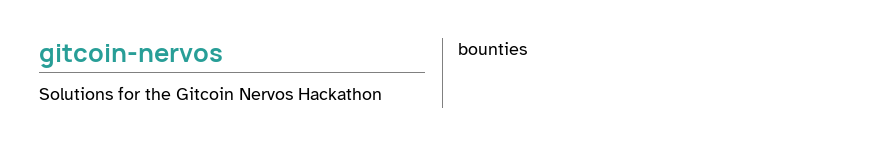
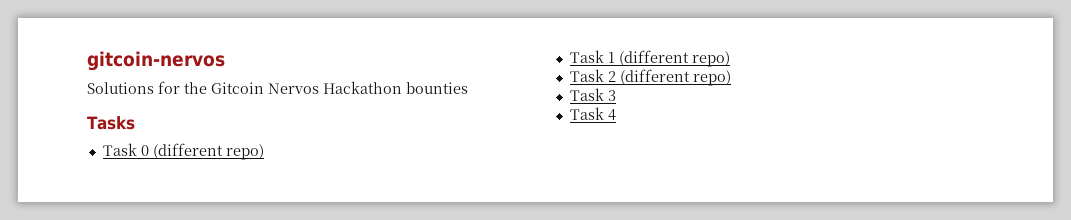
+ Tasks
+ Task 0 (different repo)
+ Task 1 (different repo)
+ Task 2 (different repo)
+ Task 3
+ Task 4

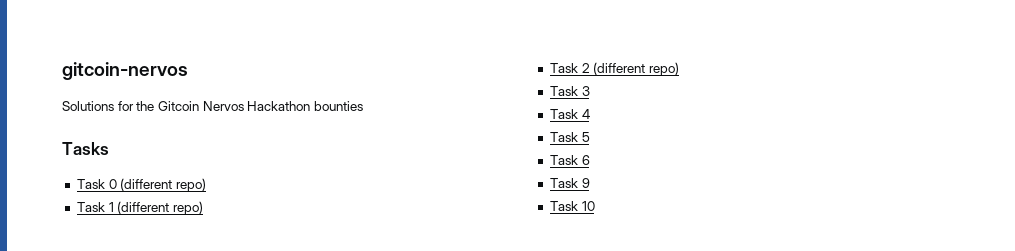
+ Task 5
+ Task 6
+ Task 9
+ Task 10

